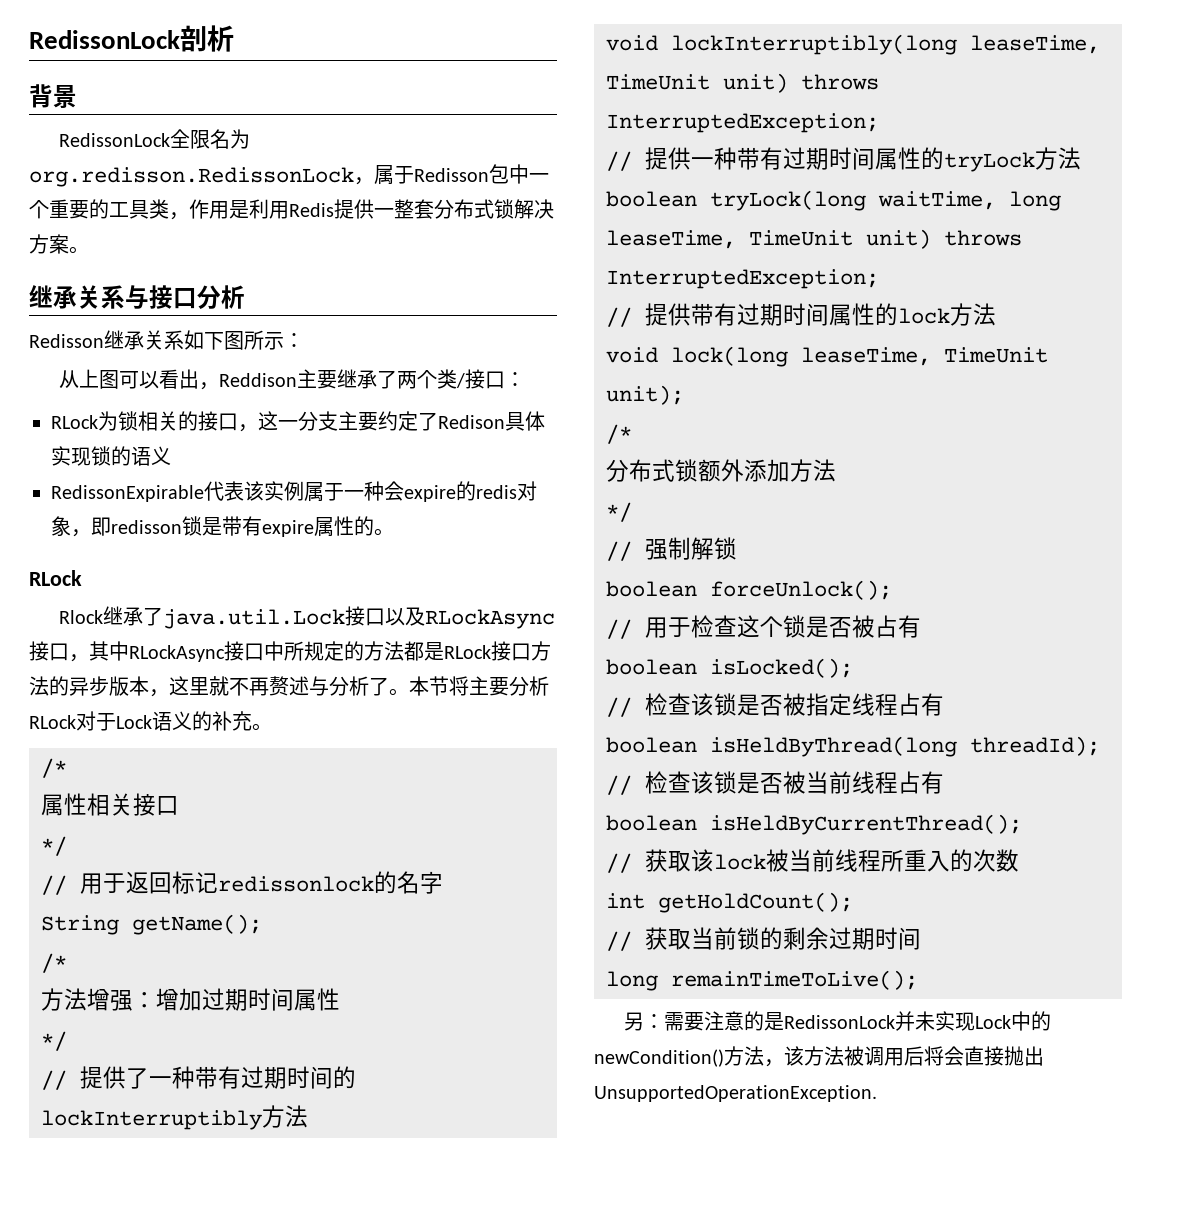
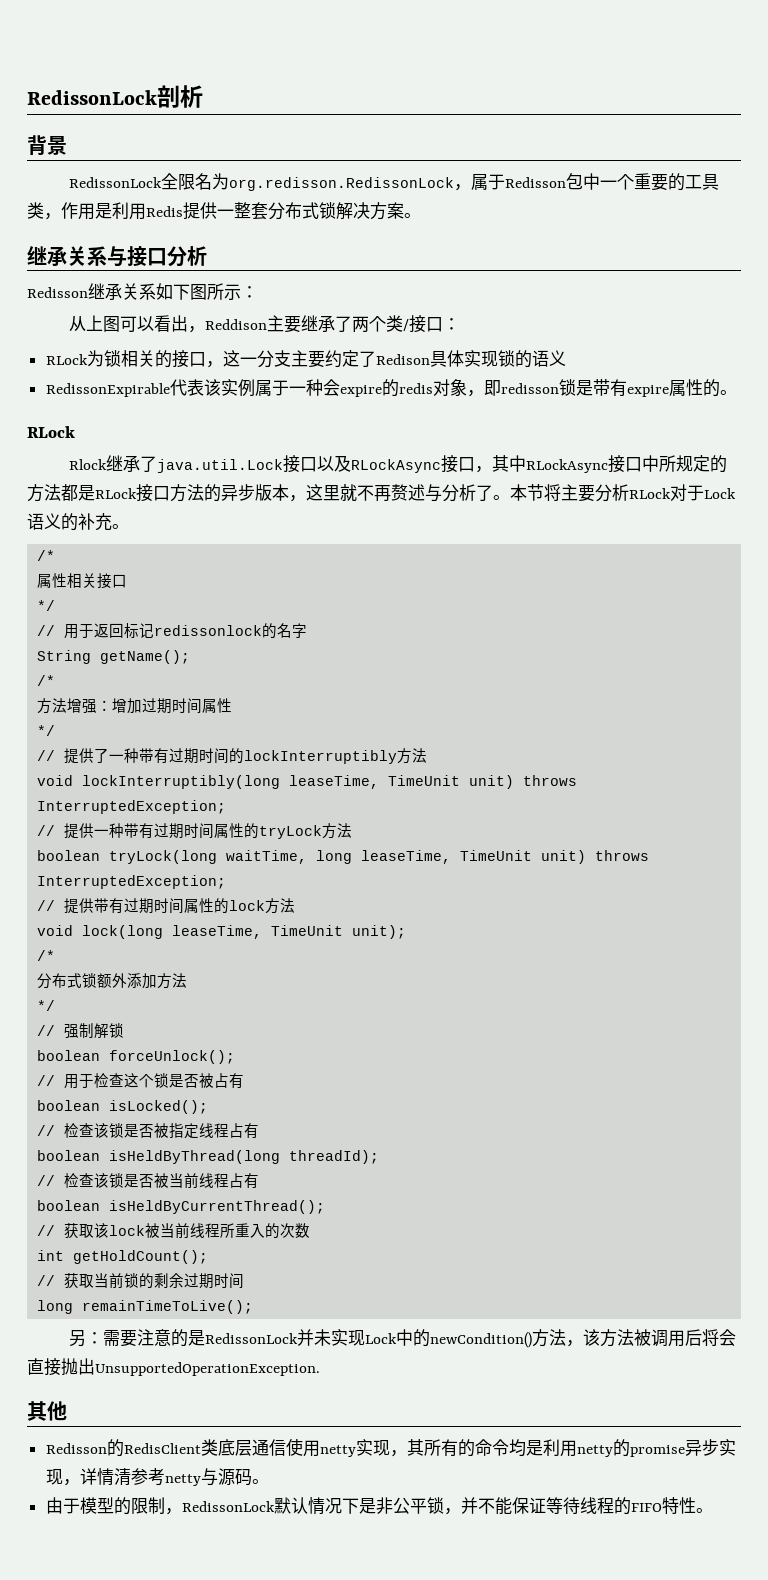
+ 其他
+ Redisson的RedisClient类底层通信使用netty实现，其所有的命令均是利用netty的promise异步实现，详情清参考netty与源码。
+ 由于模型的限制，RedissonLock默认情况下是非公平锁，并不能保证等待线程的FIFO特性。

